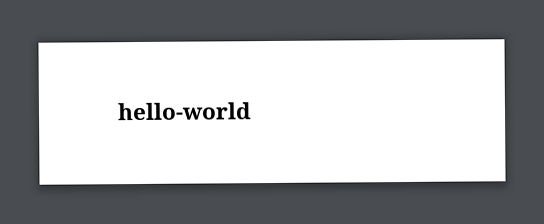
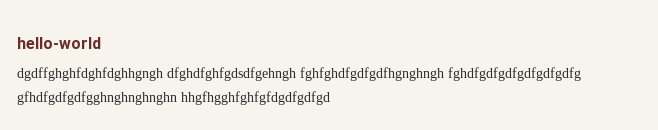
+ dgdffghghfdghfdghhgngh dfghdfghfgdsdfgehngh fghfghdfgdfgdfhgnghngh fghdfgdfgdfgdfgdfgdfg gfhdfgdfgdfgghnghnghnghn hhgfhgghfghfgfdgdfgdfgd

